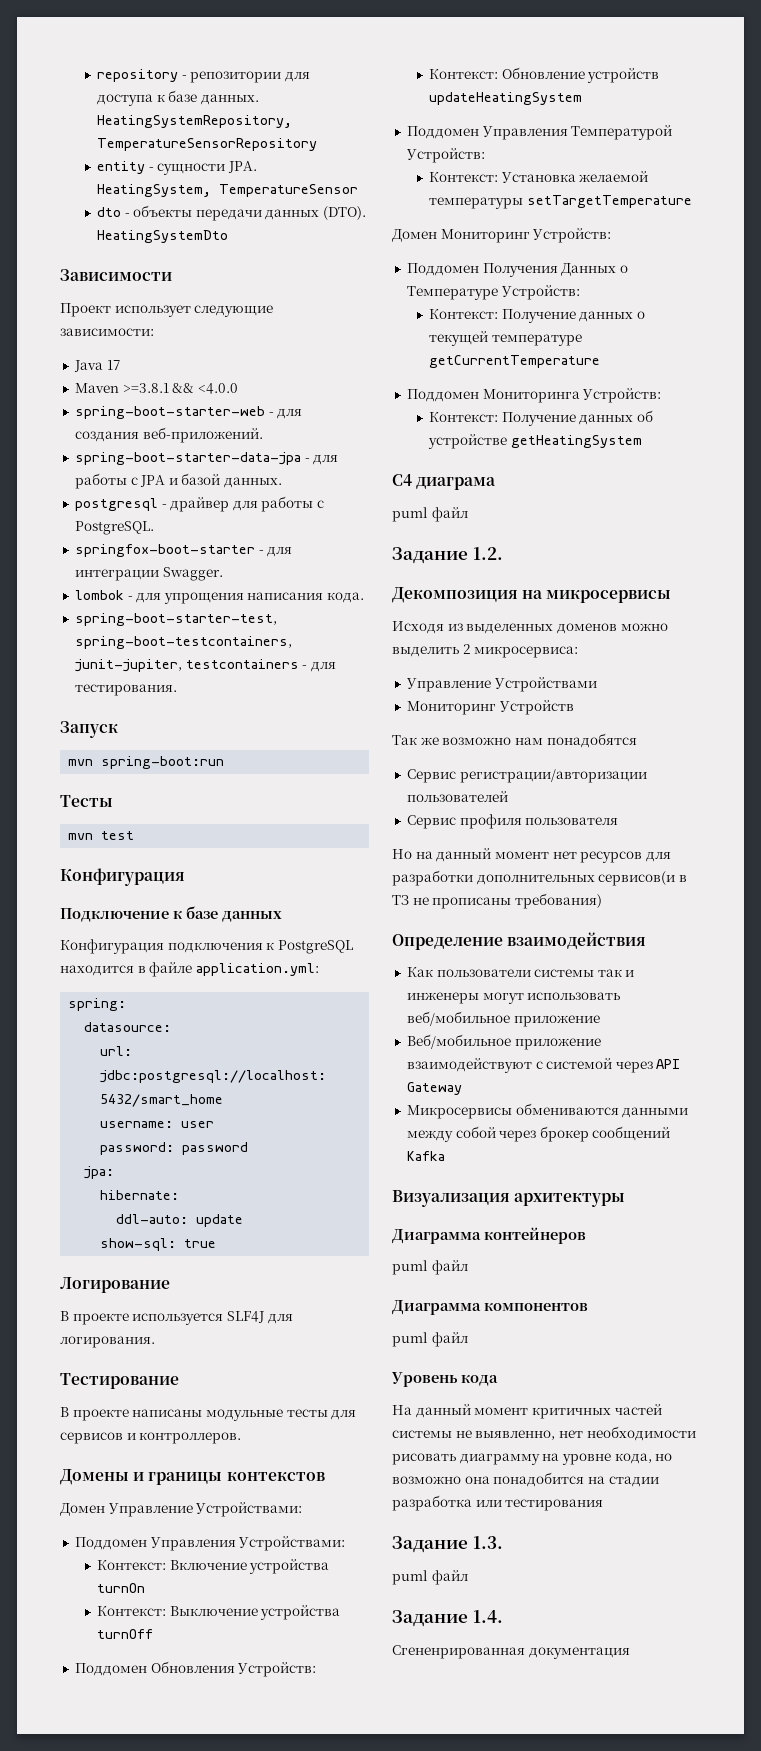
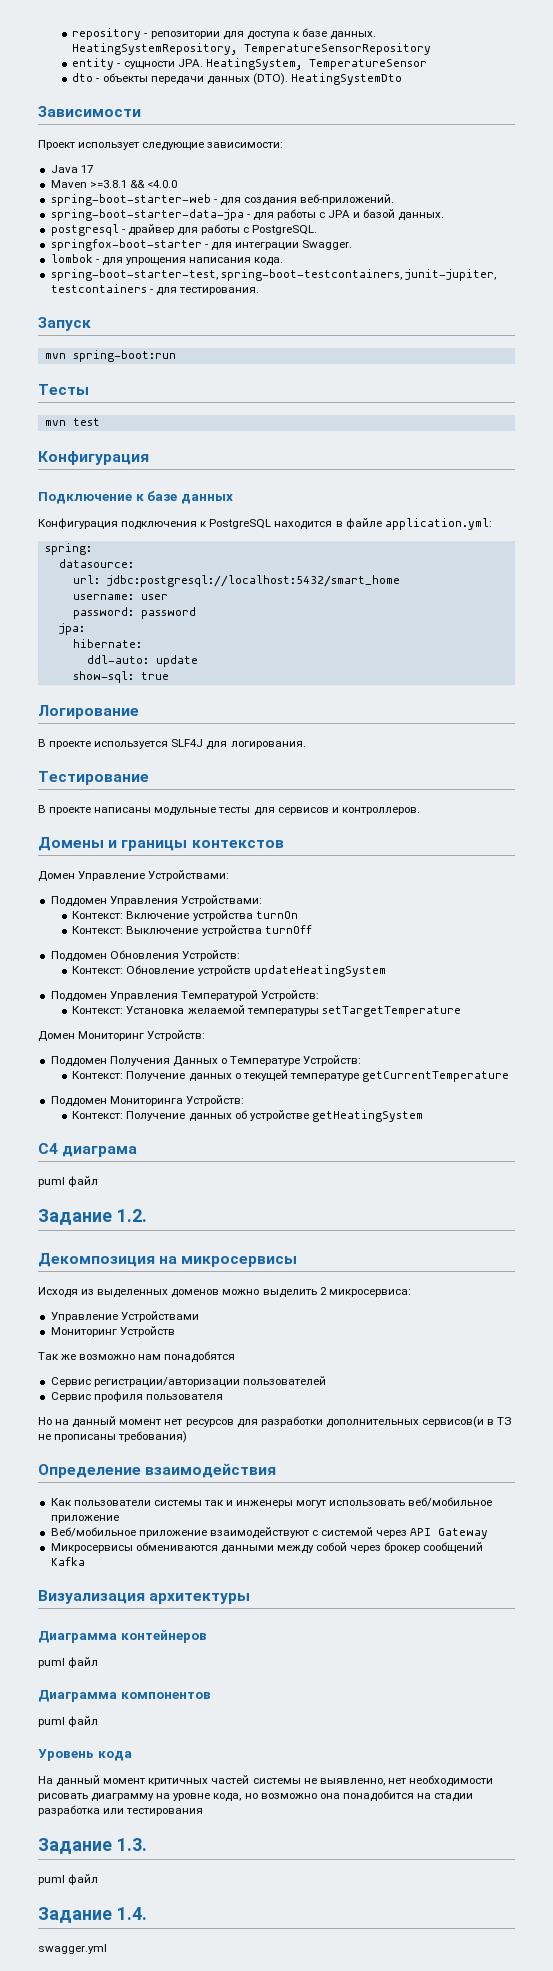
- Сгененрированная документация
+ swagger.yml

